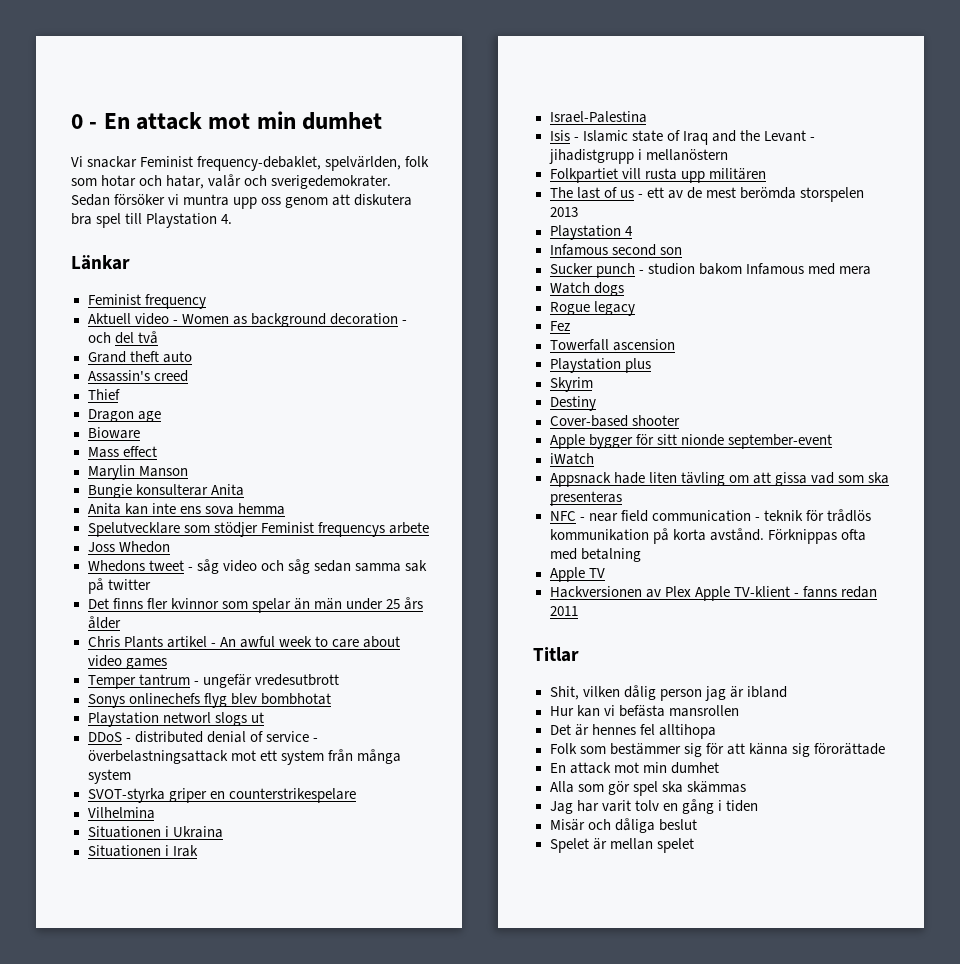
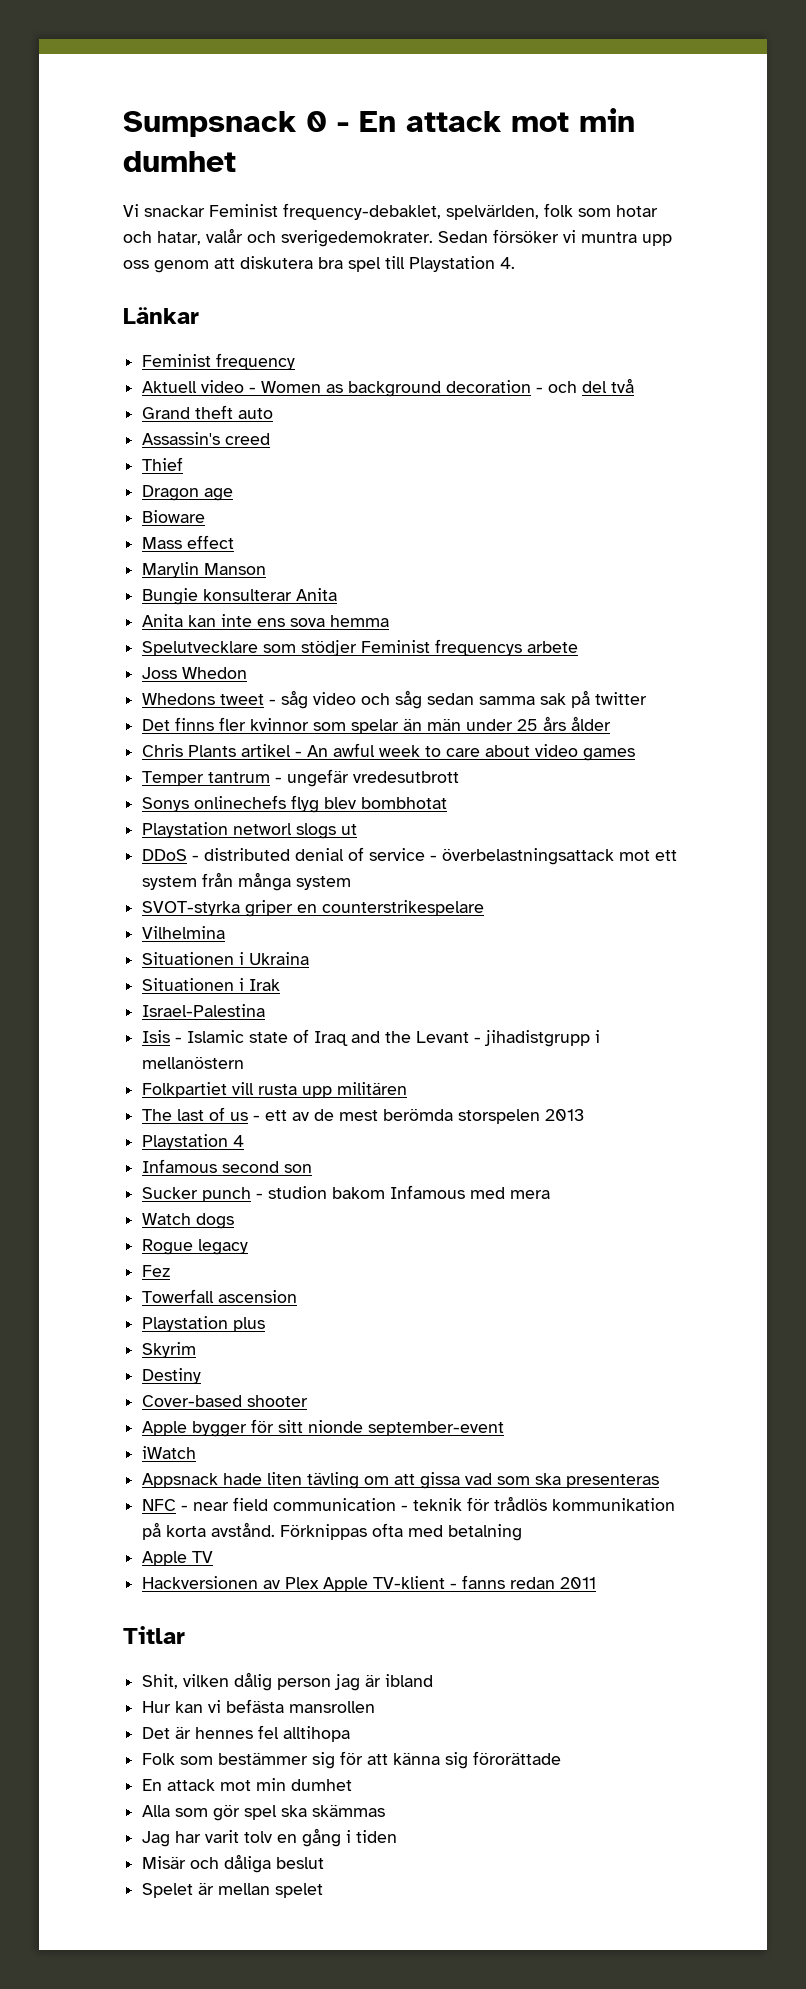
- 0 - En attack mot min dumhet
+ Sumpsnack 0 - En attack mot min dumhet

